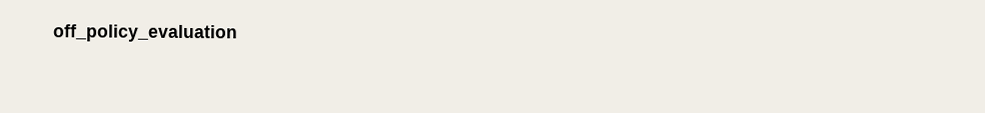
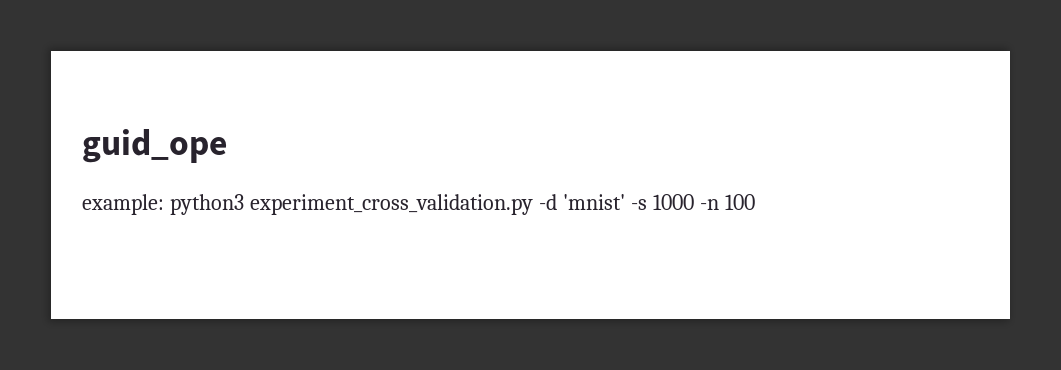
- off_policy_evaluation
+ guid_ope
+ example: python3 experiment_cross_validation.py -d 'mnist' -s 1000 -n 100

